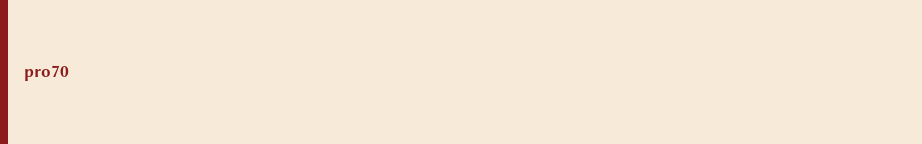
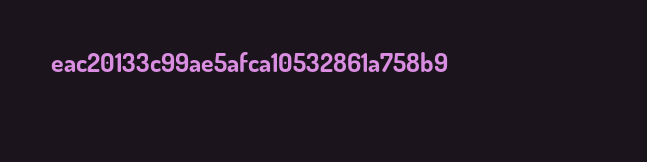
- pro70
+ eac20133c99ae5afca10532861a758b9

